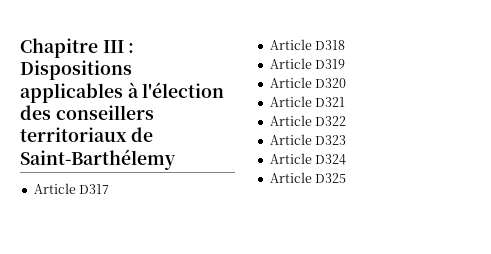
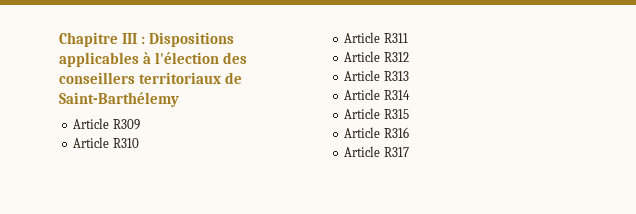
- Article D317
- Article D318
- Article D319
- Article D320
- Article D321
- Article D322
- Article D323
- Article D324
- Article D325
+ Article R309
+ Article R310
+ Article R311
+ Article R312
+ Article R313
+ Article R314
+ Article R315
+ Article R316
+ Article R317

